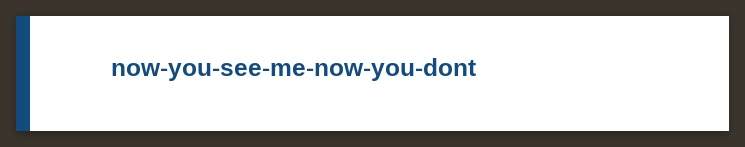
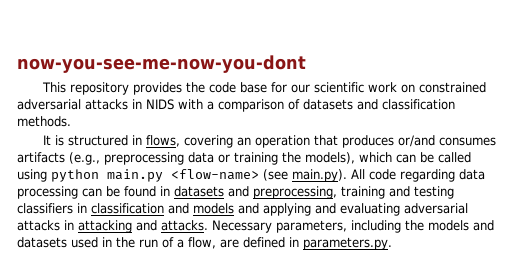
+ This repository provides the code base for our scientific work on constrained adversarial attacks in NIDS with a comparison of datasets and classification methods.
+ It is structured in flows, covering an operation that produces or/and consumes artifacts (e.g., preprocessing data or training the models), which can be called using python main.py <flow-name> (see main.py). All code regarding data processing can be found in datasets and preprocessing, training and testing classifiers in classification and models and applying and evaluating adversarial attacks in attacking and attacks. Necessary parameters, including the models and datasets used in the run of a flow, are defined in parameters.py.

